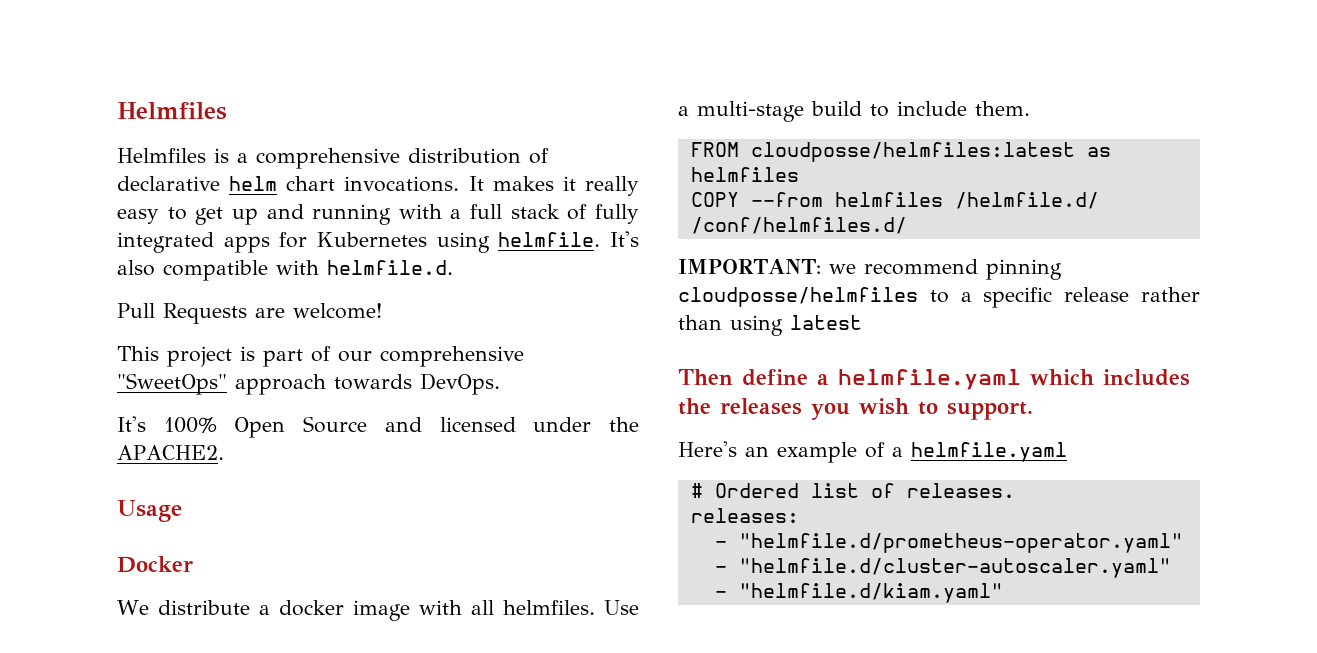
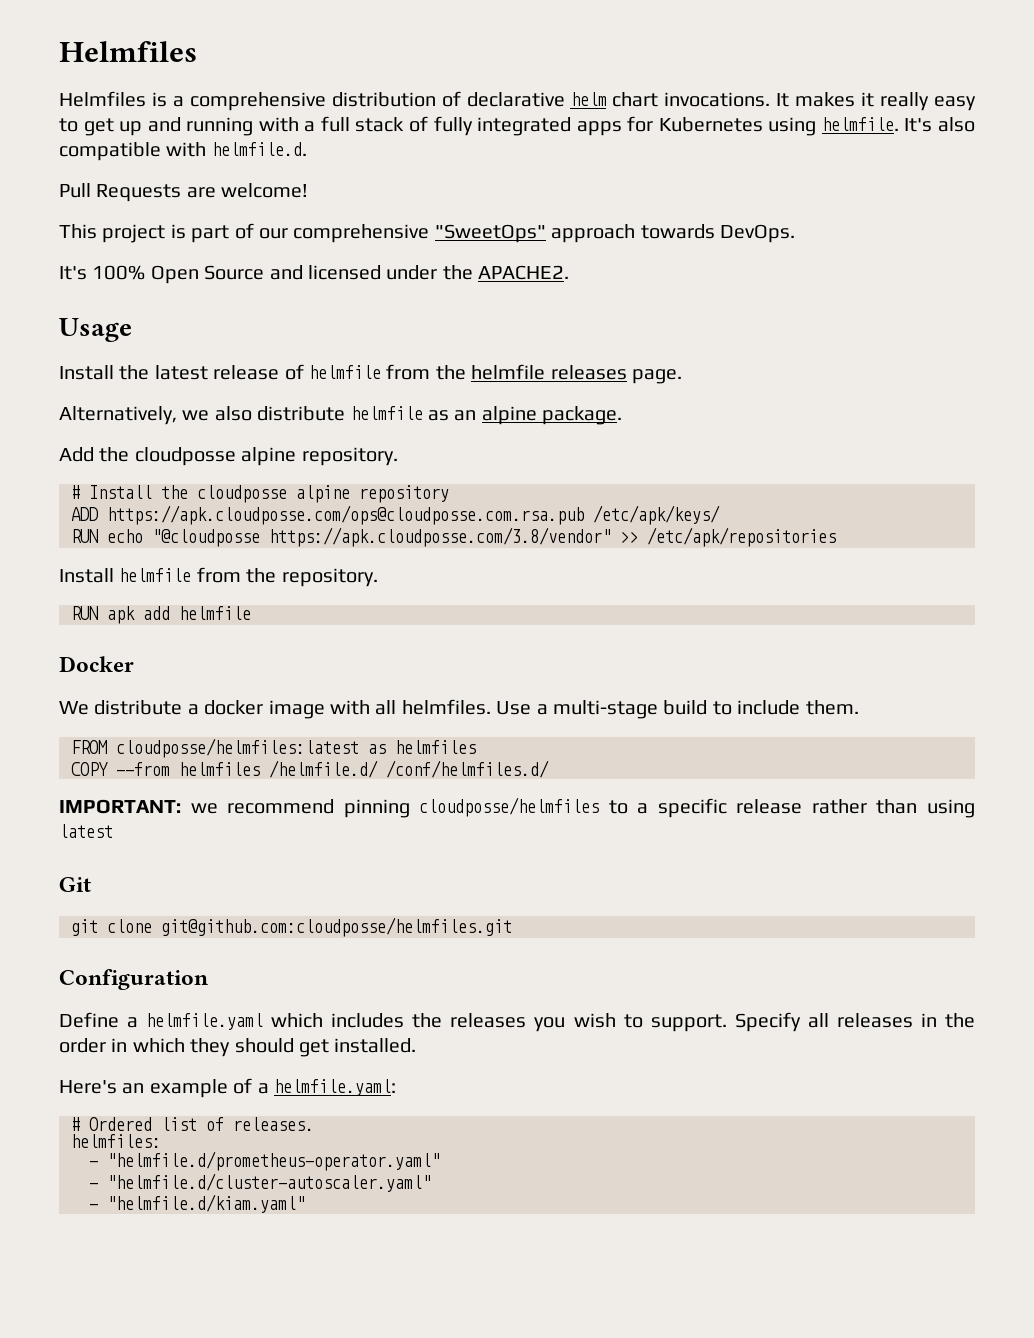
+ Install the latest release of helmfile from the helmfile releases page.
+ Alternatively, we also distribute helmfile as an alpine package.
+ Add the cloudposse alpine repository.
+ # Install the cloudposse alpine repository
+ ADD https://apk.cloudposse.com/ops@cloudposse.com.rsa.pub /etc/apk/keys/
+ RUN echo "@cloudposse https://apk.cloudposse.com/3.8/vendor" >> /etc/apk/repositories
+ Install helmfile from the repository.
+ RUN apk add helmfile
- Then define a helmfile.yaml which includes the releases you wish to support.
+ Git
+ git clone git@github.com:cloudposse/helmfiles.git
+ Configuration
+ Define a helmfile.yaml which includes the releases you wish to support. Specify all releases in the order in which they should get installed.
- Here's an example of a helmfile.yaml
+ Here's an example of a helmfile.yaml:
- releases:
+ helmfiles:

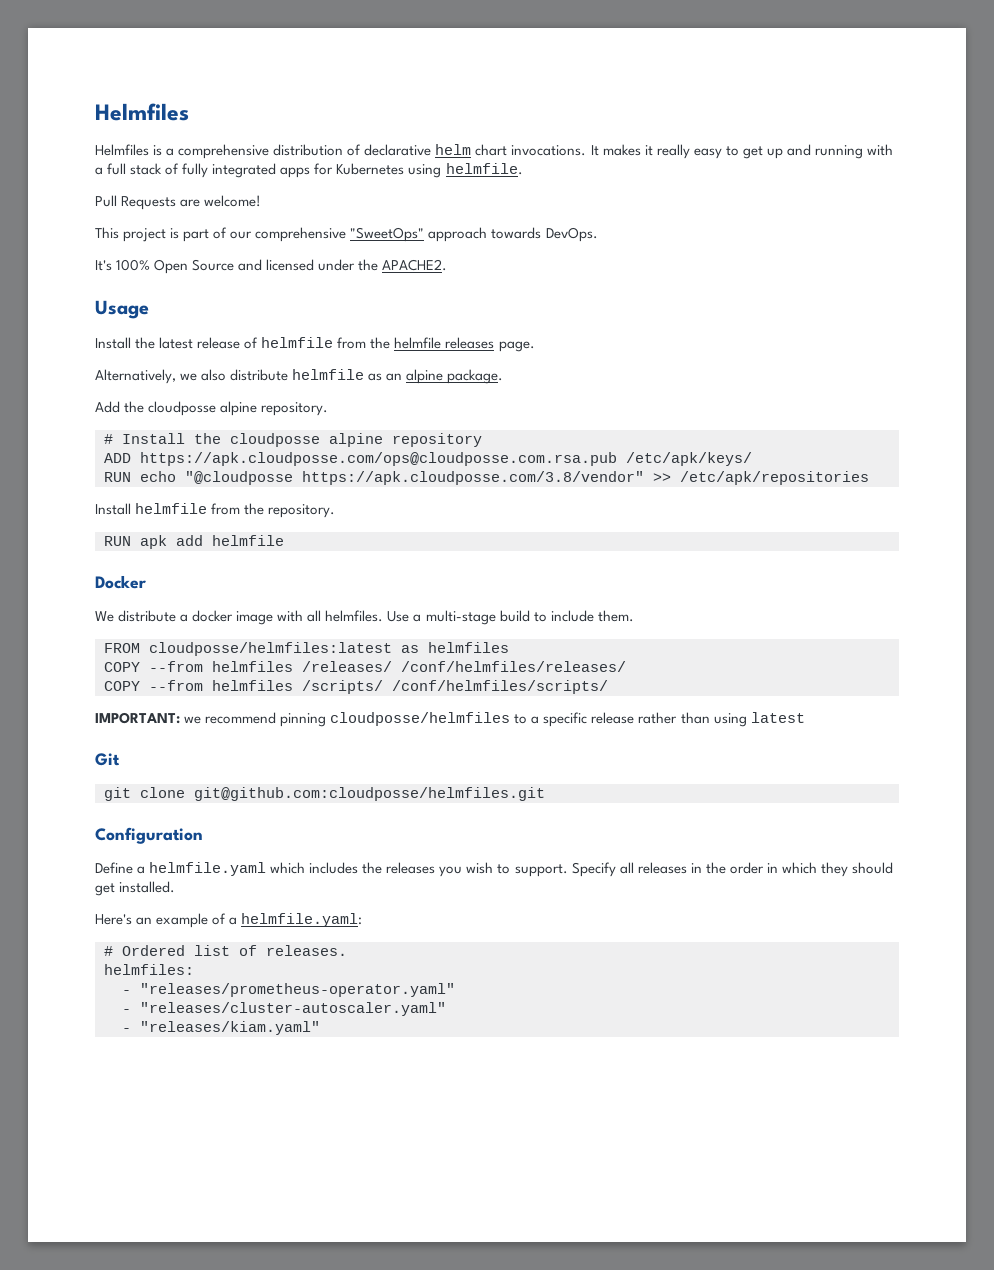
- It's also compatible with helmfile.d.
- COPY --from helmfiles /helmfile.d/ /conf/helmfiles.d/
+ COPY --from helmfiles /releases/ /conf/helmfiles/releases/
+ COPY --from helmfiles /scripts/ /conf/helmfiles/scripts/
- - "helmfile.d/prometheus-operator.yaml"
- - "helmfile.d/cluster-autoscaler.yaml"
- - "helmfile.d/kiam.yaml"
+ - "releases/prometheus-operator.yaml"
+ - "releases/cluster-autoscaler.yaml"
+ - "releases/kiam.yaml"

